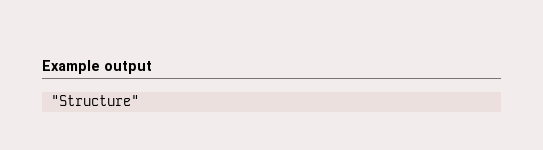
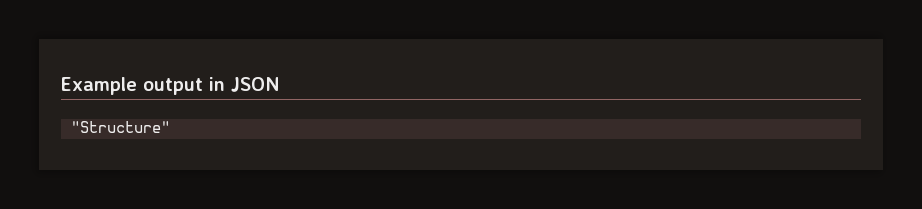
- Example output
+ Example output in JSON

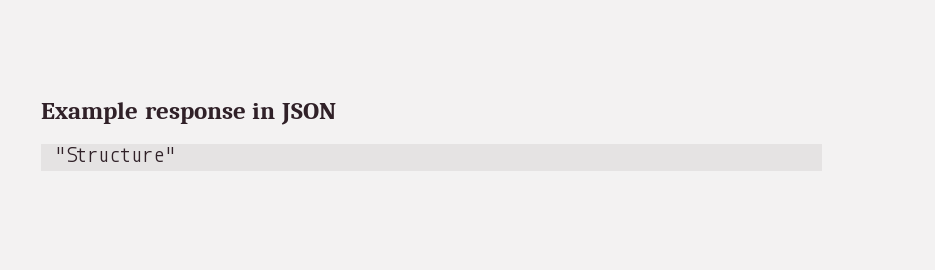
- Example output in JSON
+ Example response in JSON

